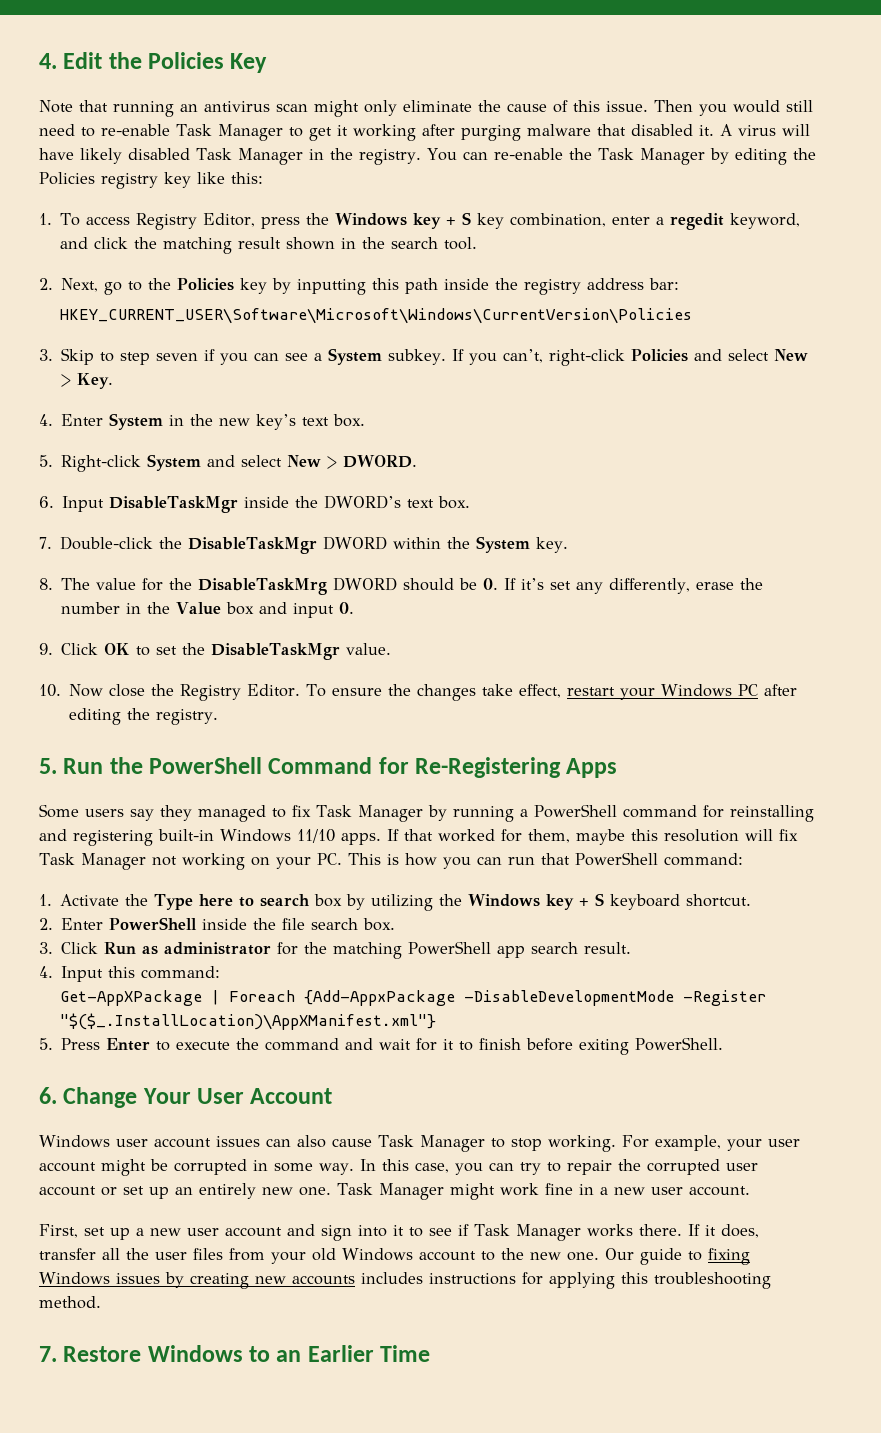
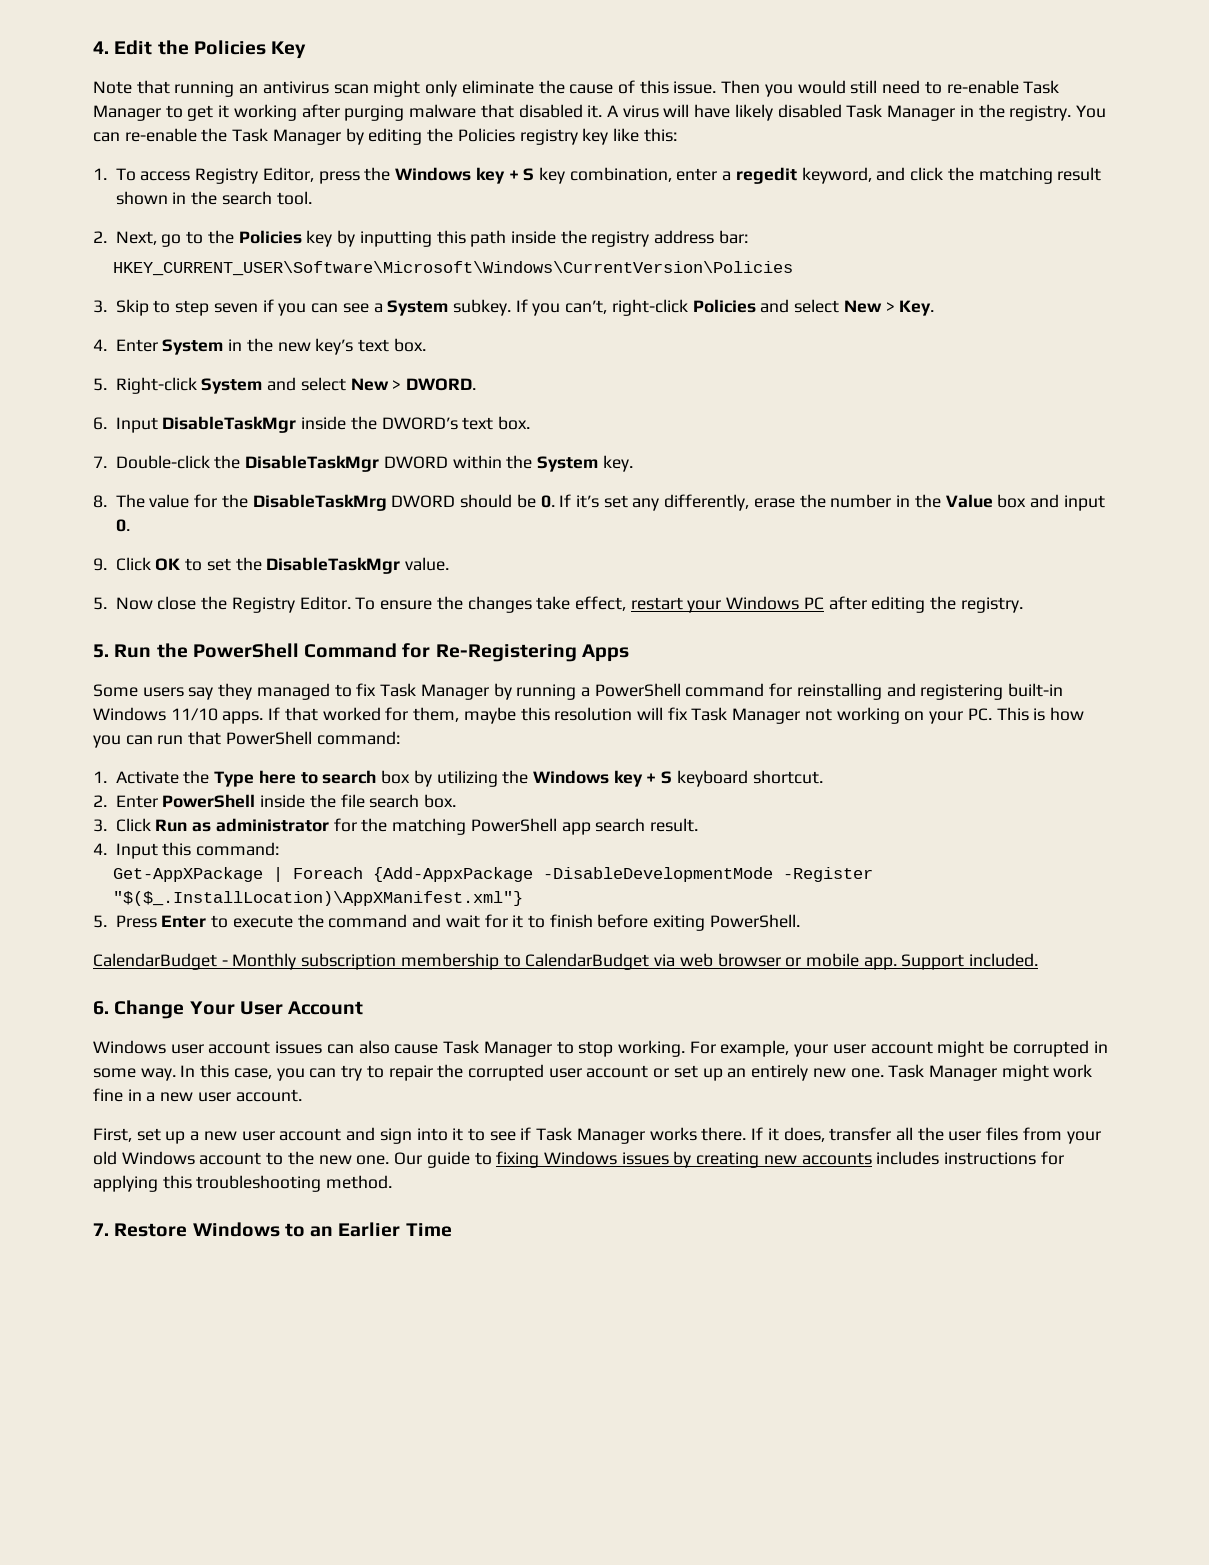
- 10. Now close the Registry Editor.
+ 5. Now close the Registry Editor.
+ CalendarBudget - Monthly subscription membership to CalendarBudget via web browser or mobile app. Support included.

